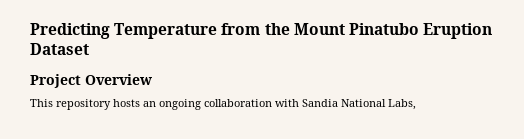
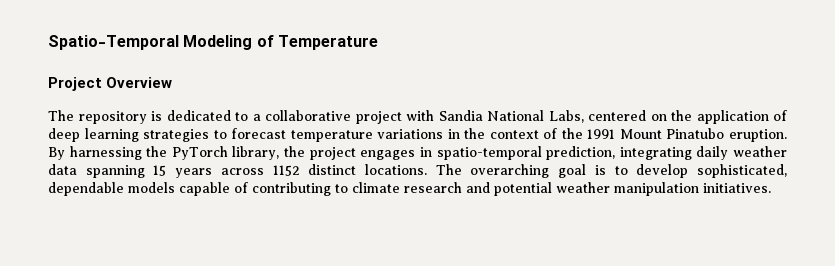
- Predicting Temperature from the Mount Pinatubo Eruption Dataset
+ Spatio-Temporal Modeling of Temperature
  Project Overview
- This repository hosts an ongoing collaboration with Sandia National Labs,
+ The repository is dedicated to a collaborative project with Sandia National Labs, centered on the application of deep learning strategies to forecast temperature variations in the context of the 1991 Mount Pinatubo eruption. By harnessing the PyTorch library, the project engages in spatio-temporal prediction, integrating daily weather data spanning 15 years across 1152 distinct locations. The overarching goal is to develop sophisticated, dependable models capable of contributing to climate research and potential weather manipulation initiatives.

